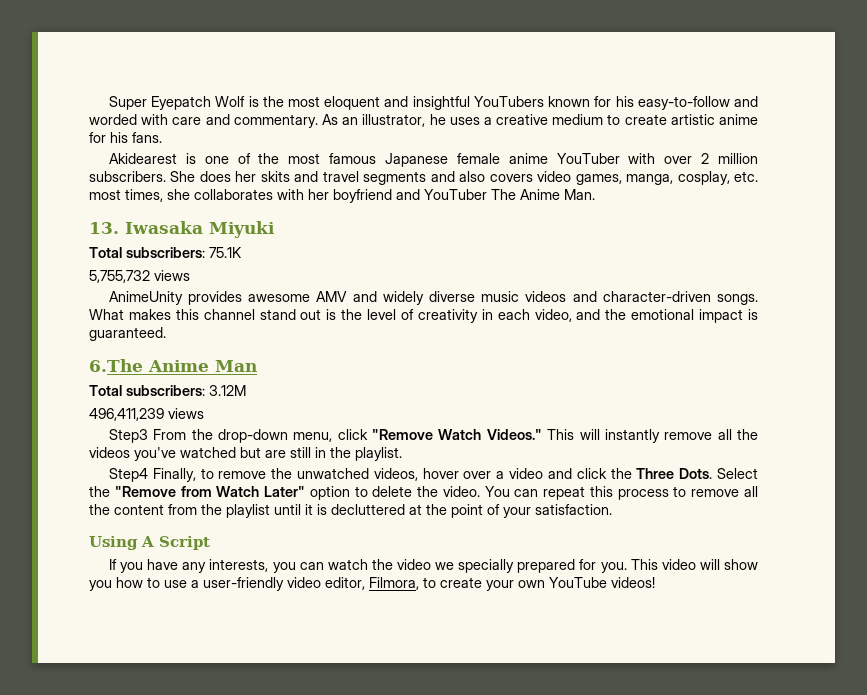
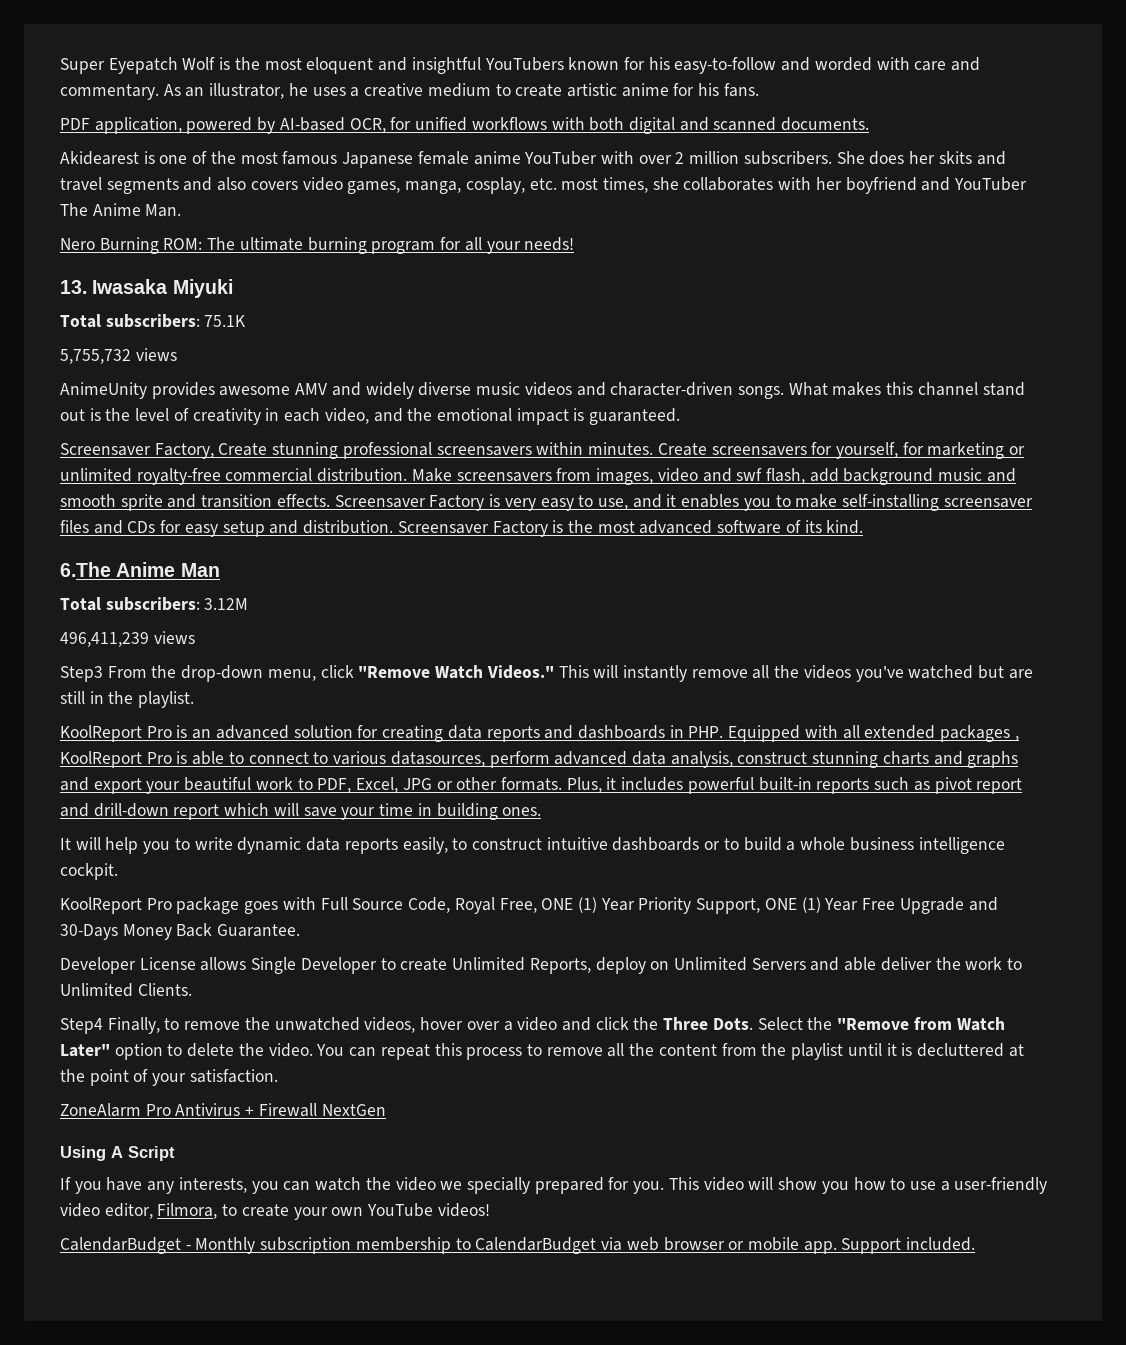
+ PDF application, powered by AI-based OCR, for unified workflows with both digital and scanned documents.
+ Nero Burning ROM: The ultimate burning program for all your needs!
+ Screensaver Factory, Create stunning professional screensavers within minutes. Create screensavers for yourself, for marketing or unlimited royalty-free commercial distribution. Make screensavers from images, video and swf flash, add background music and smooth sprite and transition effects. Screensaver Factory is very easy to use, and it enables you to make self-installing screensaver files and CDs for easy setup and distribution. Screensaver Factory is the most advanced software of its kind.
+ KoolReport Pro is an advanced solution for creating data reports and dashboards in PHP. Equipped with all extended packages , KoolReport Pro is able to connect to various datasources, perform advanced data analysis, construct stunning charts and graphs and export your beautiful work to PDF, Excel, JPG or other formats. Plus, it includes powerful built-in reports such as pivot report and drill-down report which will save your time in building ones.
+ It will help you to write dynamic data reports easily, to construct intuitive dashboards or to build a whole business intelligence cockpit.
+ KoolReport Pro package goes with Full Source Code, Royal Free, ONE (1) Year Priority Support, ONE (1) Year Free Upgrade and 30-Days Money Back Guarantee.
+ Developer License allows Single Developer to create Unlimited Reports, deploy on Unlimited Servers and able deliver the work to Unlimited Clients.
+ ZoneAlarm Pro Antivirus + Firewall NextGen
+ CalendarBudget - Monthly subscription membership to CalendarBudget via web browser or mobile app. Support included.

